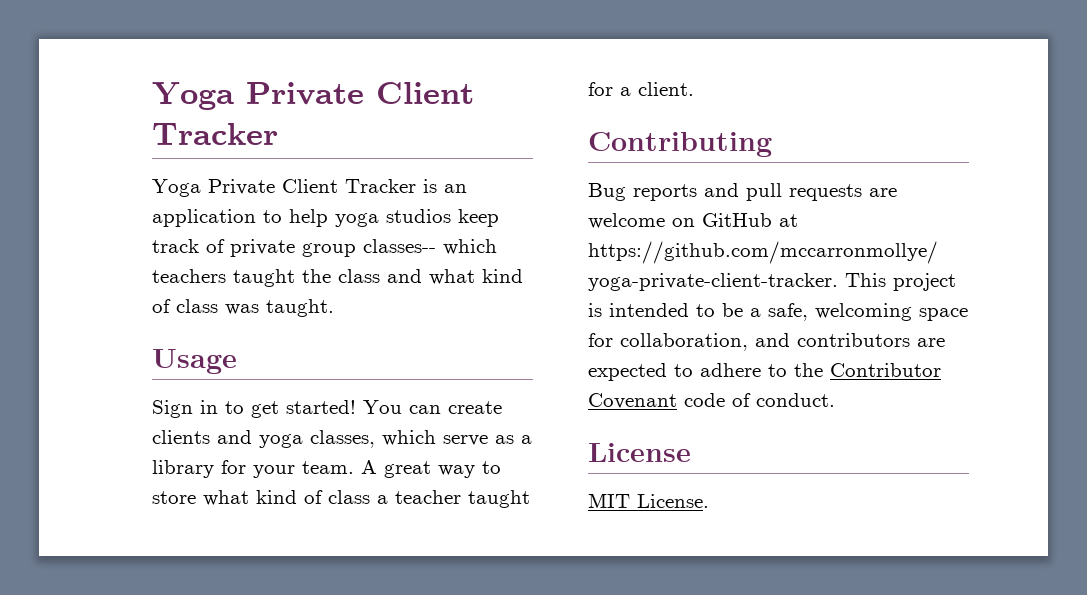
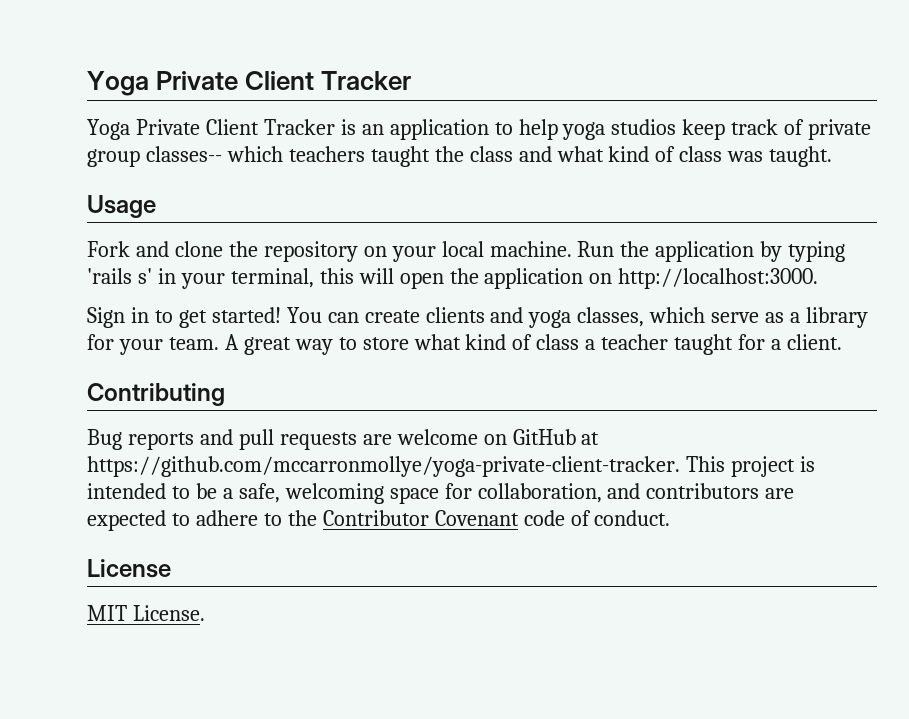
+ Fork and clone the repository on your local machine. Run the application by typing 'rails s' in your terminal, this will open the application on http://localhost:3000.

